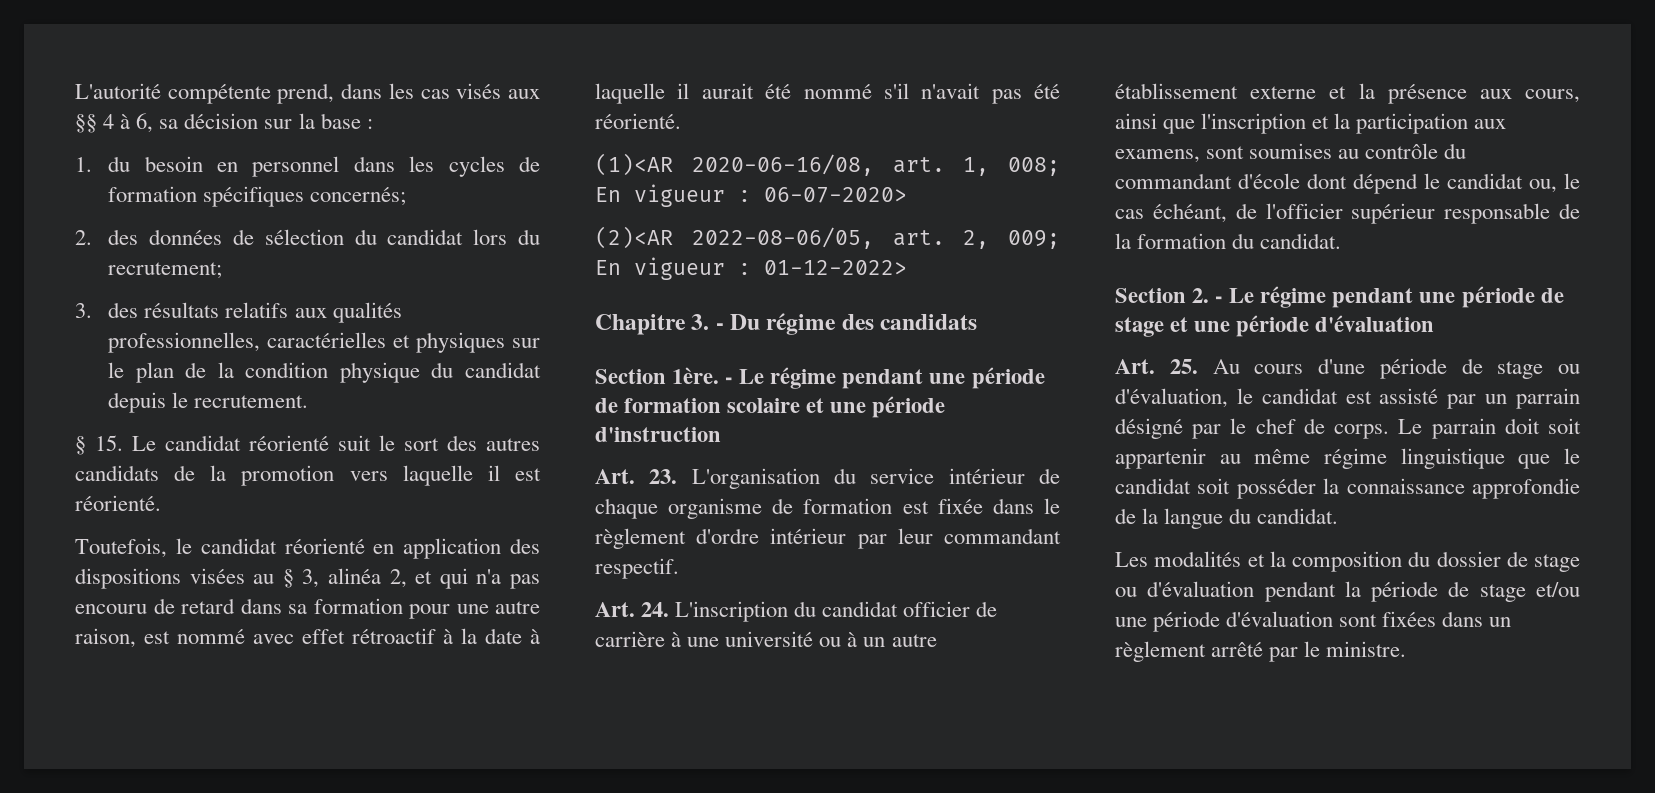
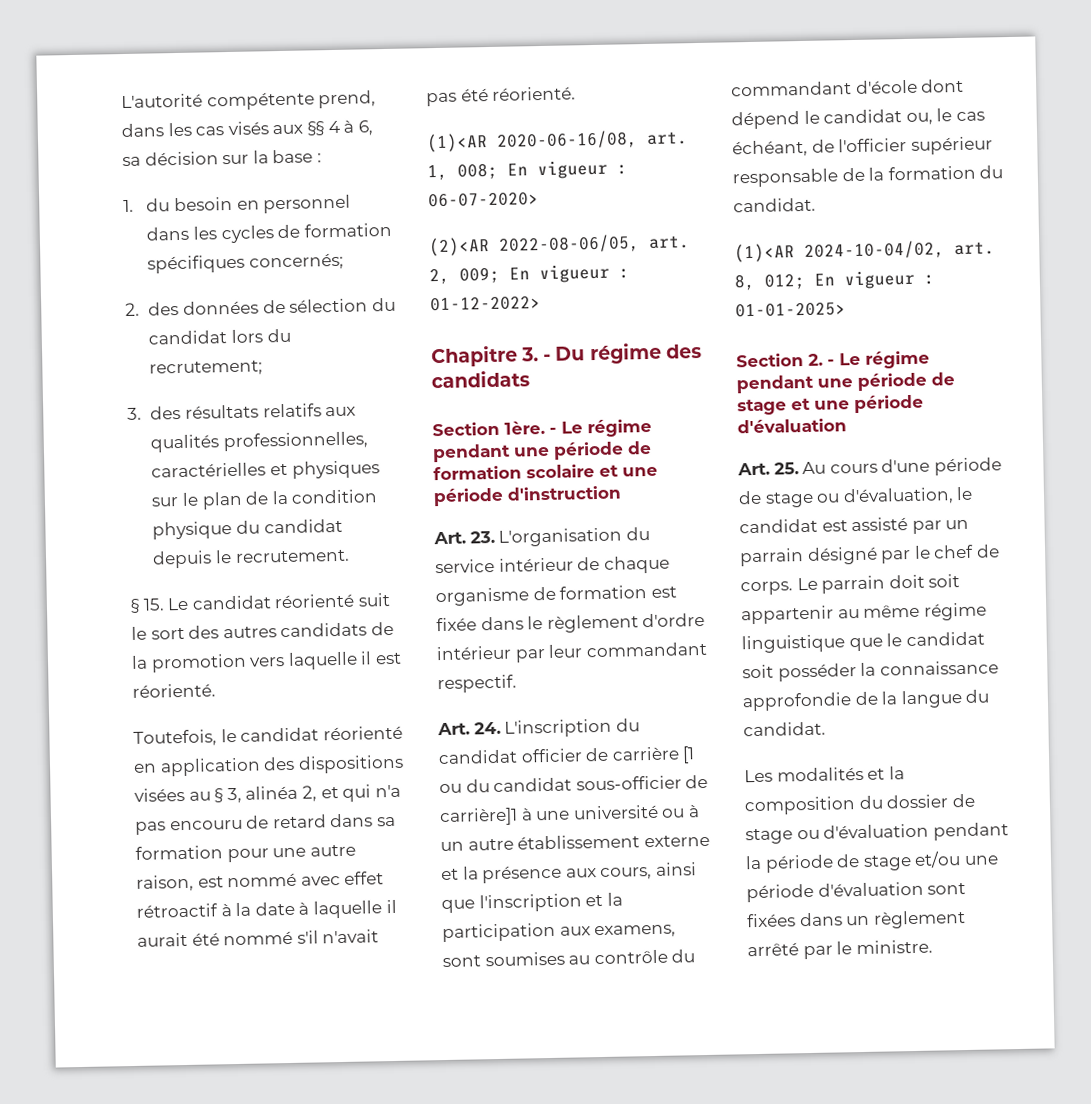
- Art. 24. L'inscription du candidat officier de carrière à une université ou à un autre établissement externe et la présence aux cours, ainsi que l'inscription et la participation aux examens, sont soumises au contrôle du commandant d'école dont dépend le candidat ou, le cas échéant, de l'officier supérieur responsable de la formation du candidat.
+ Art. 24. L'inscription du candidat officier de carrière [1 ou du candidat sous-officier de carrière]1 à une université ou à un autre établissement externe et la présence aux cours, ainsi que l'inscription et la participation aux examens, sont soumises au contrôle du commandant d'école dont dépend le candidat ou, le cas échéant, de l'officier supérieur responsable de la formation du candidat.
+ (1)<AR 2024-10-04/02, art. 8, 012; En vigueur : 01-01-2025>

